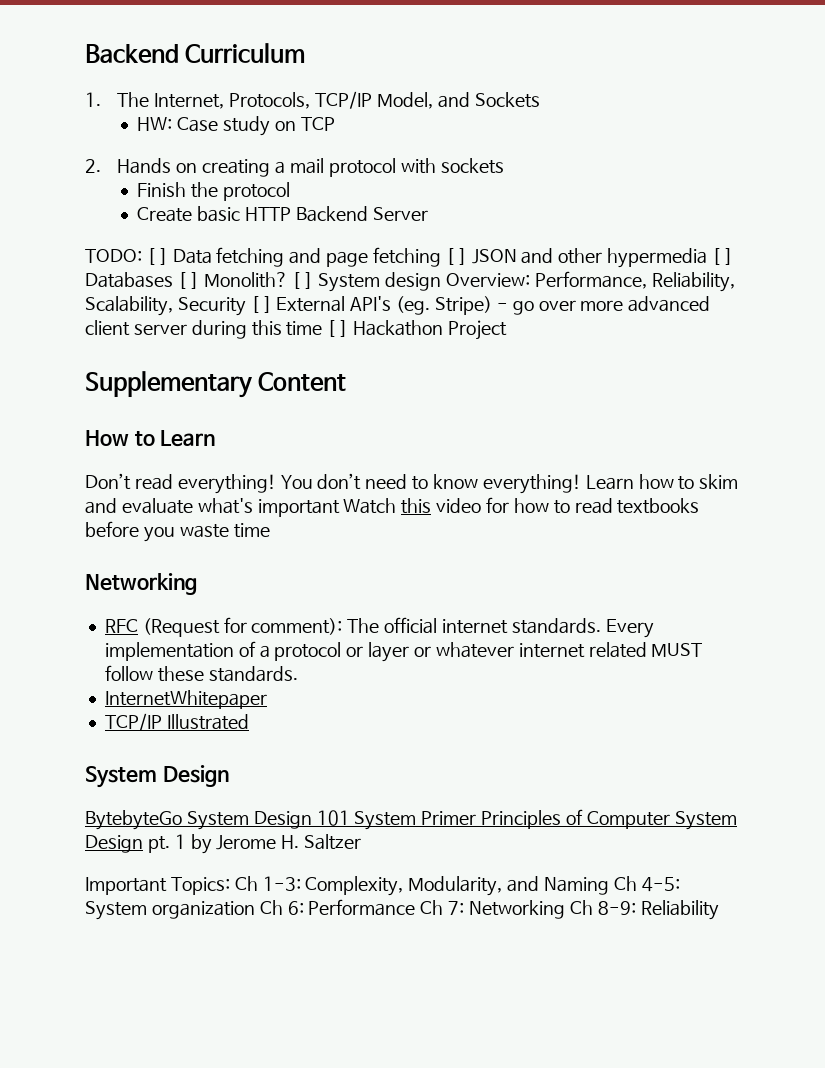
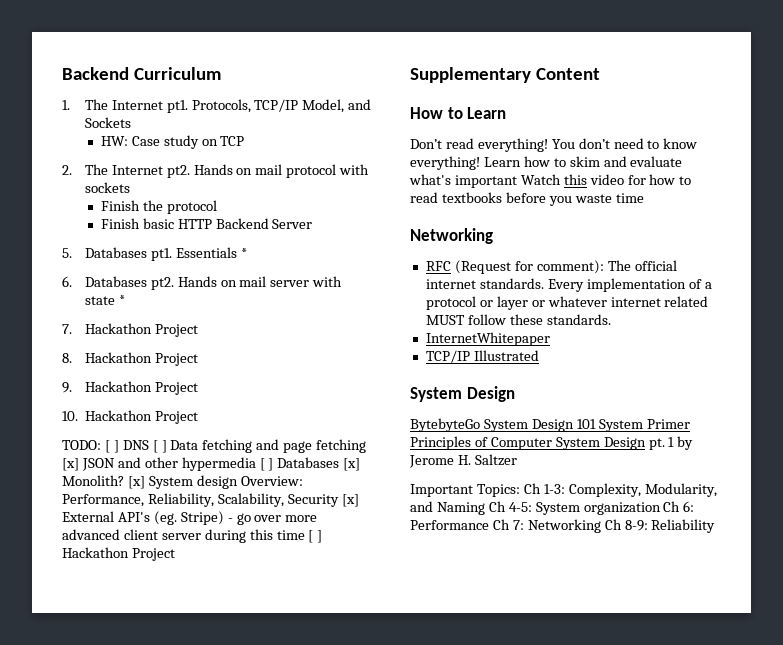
- 1. The Internet, Protocols, TCP/IP Model, and Sockets
+ 1. The Internet pt1. Protocols, TCP/IP Model, and Sockets
- 2. Hands on creating a mail protocol with sockets
+ 2. The Internet pt2. Hands on mail protocol with sockets
- Create basic HTTP Backend Server
+ Finish basic HTTP Backend Server
+ 5. Databases pt1. Essentials *
+ 6. Databases pt2. Hands on mail server with state *
+ 7. Hackathon Project
+ 8. Hackathon Project
+ 9. Hackathon Project
+ 10. Hackathon Project
- TODO: [ ] Data fetching and page fetching [ ] JSON and other hypermedia [ ] Databases [ ] Monolith? [ ] System design Overview: Performance, Reliability, Scalability, Security [ ] External API's (eg. Stripe) - go over more advanced client server during this time [ ] Hackathon Project
+ TODO: [ ] DNS [ ] Data fetching and page fetching [x] JSON and other hypermedia [ ] Databases [x] Monolith? [x] System design Overview: Performance, Reliability, Scalability, Security [x] External API's (eg. Stripe) - go over more advanced client server during this time [ ] Hackathon Project

